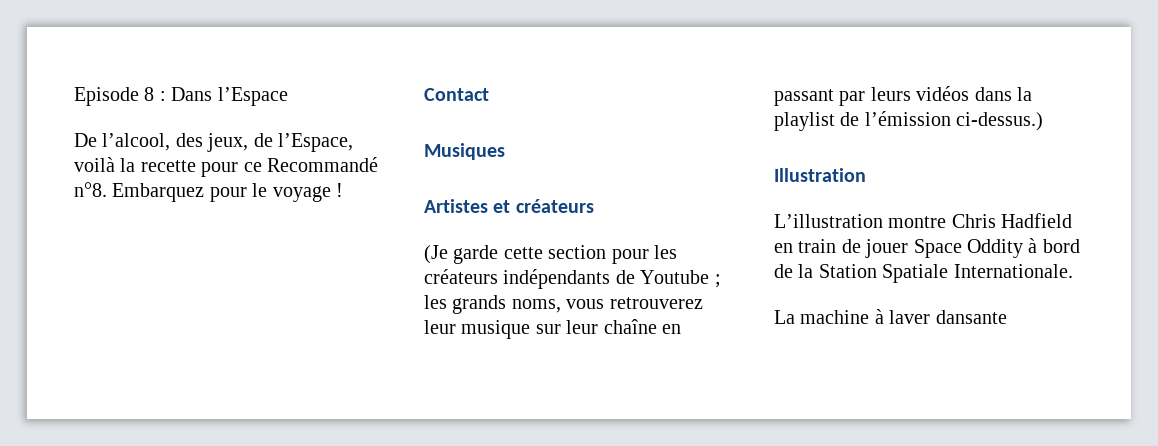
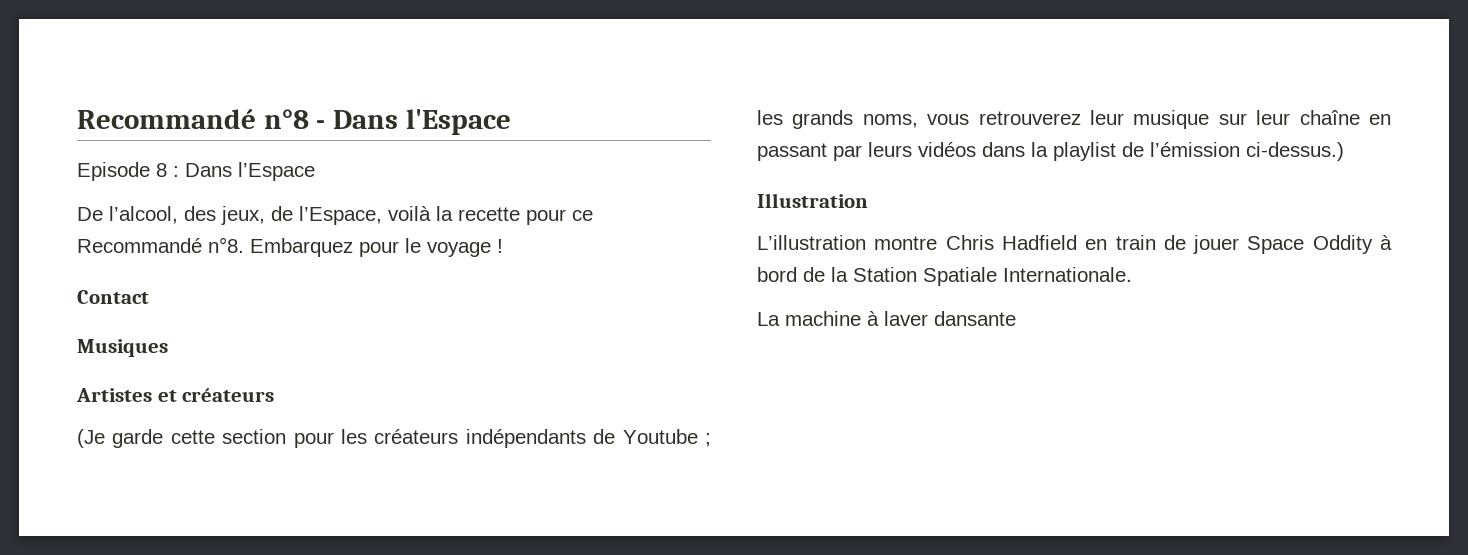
+ Recommandé n°8 - Dans l'Espace

